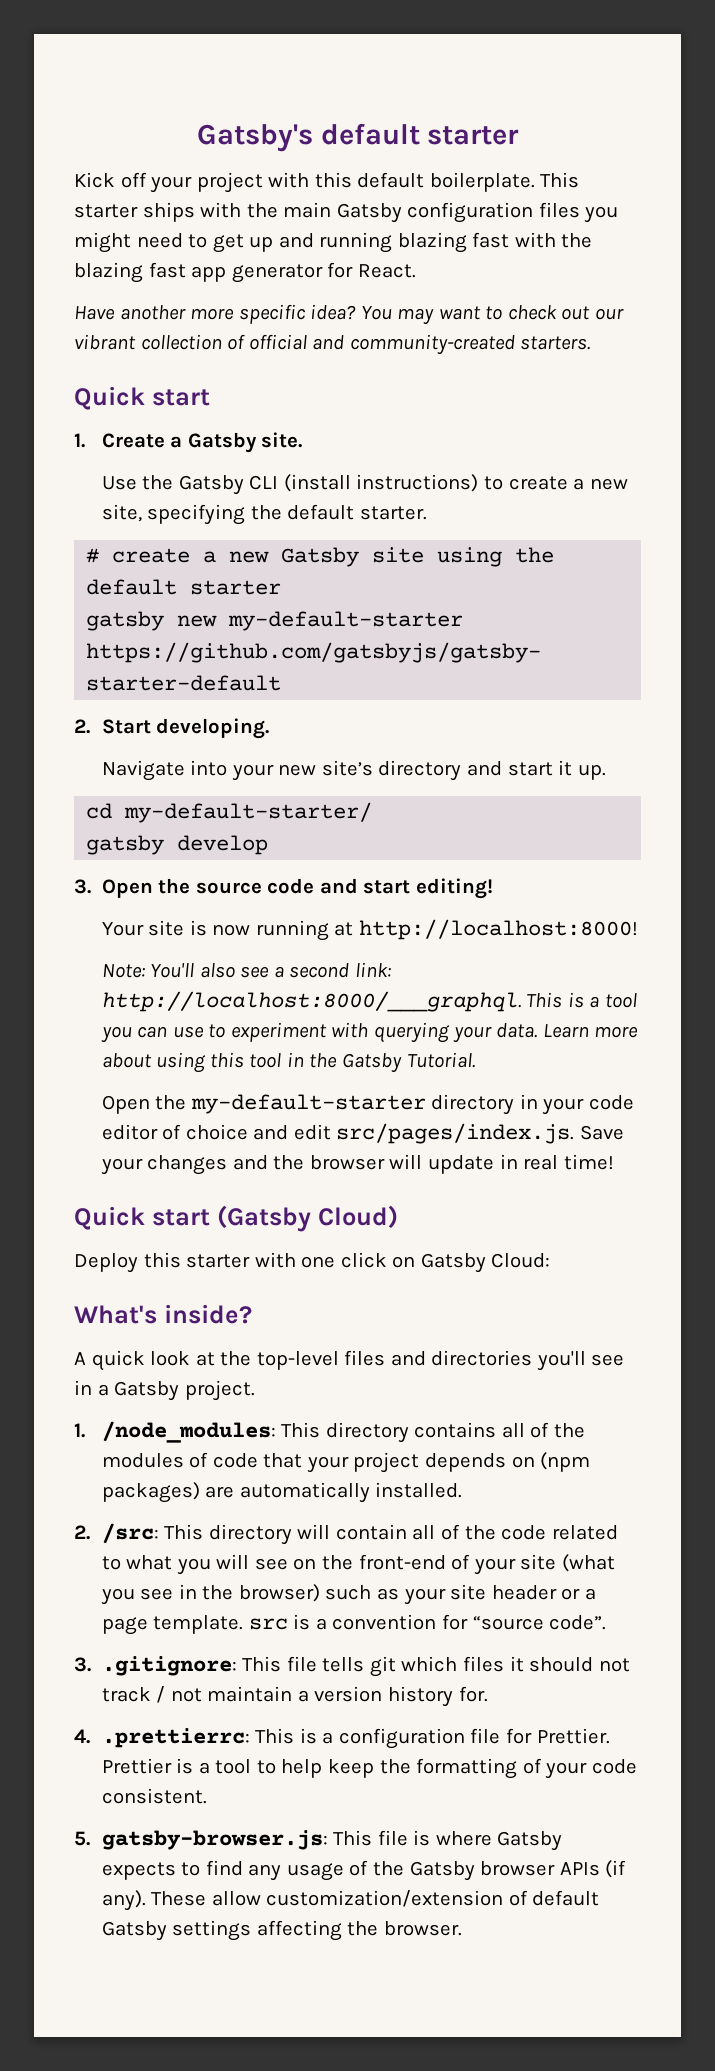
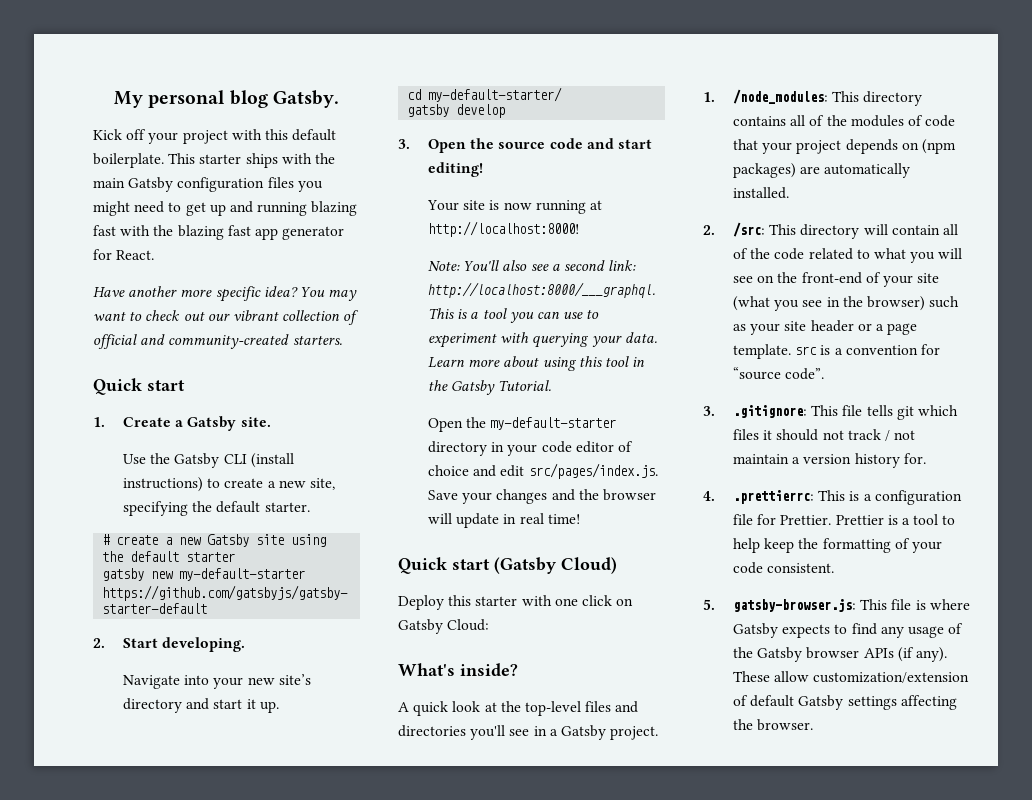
- Gatsby's default starter
+ My personal blog Gatsby.

